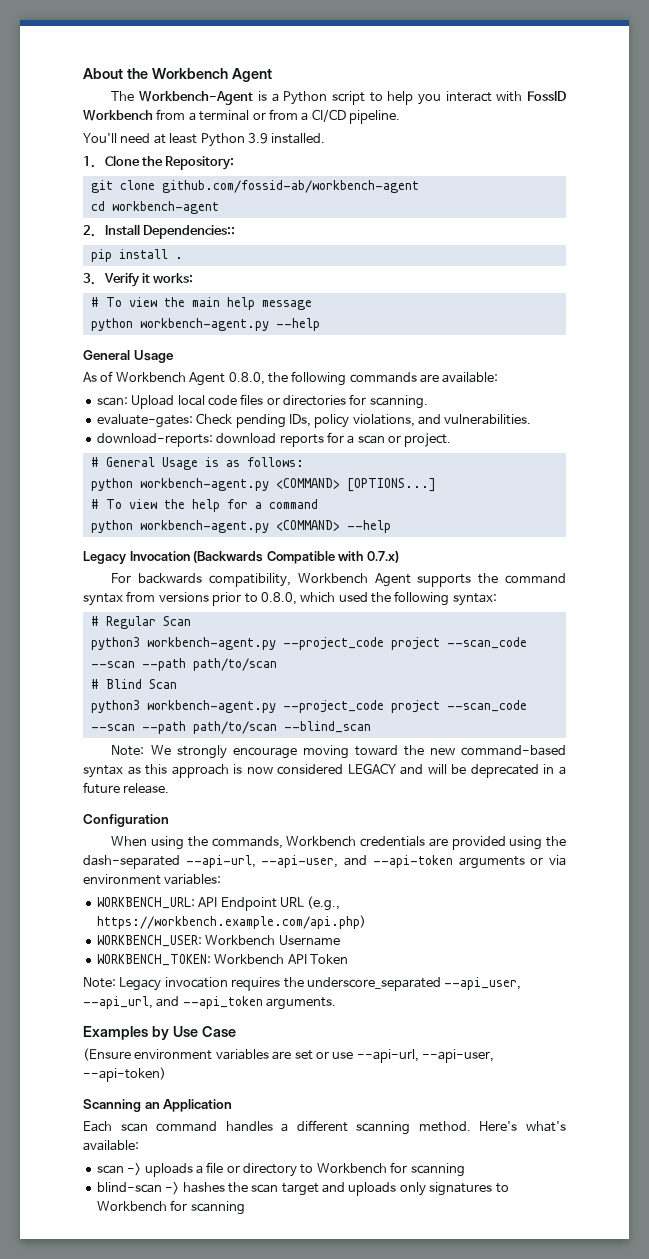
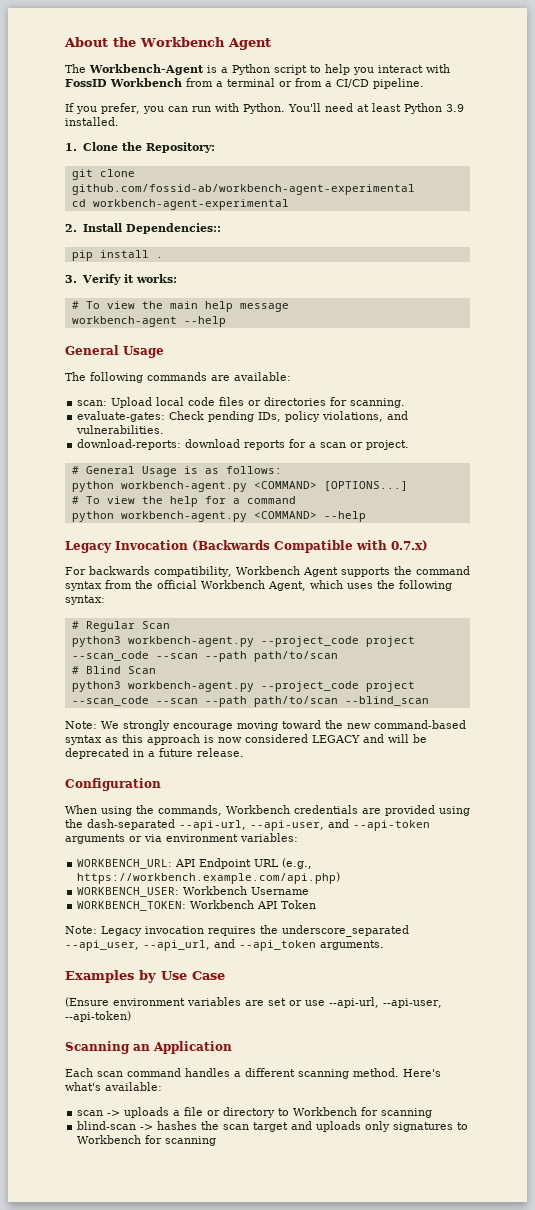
+ If you prefer, you can run with Python.
- git clone github.com/fossid-ab/workbench-agent
+ git clone github.com/fossid-ab/workbench-agent-experimental
- cd workbench-agent
+ cd workbench-agent-experimental
- python workbench-agent.py --help
+ workbench-agent --help
- As of Workbench Agent 0.8.0, the following commands are available:
+ The following commands are available:
- For backwards compatibility, Workbench Agent supports the command syntax from versions prior to 0.8.0, which used the following syntax:
+ For backwards compatibility, Workbench Agent supports the command syntax from the official Workbench Agent, which uses the following syntax:

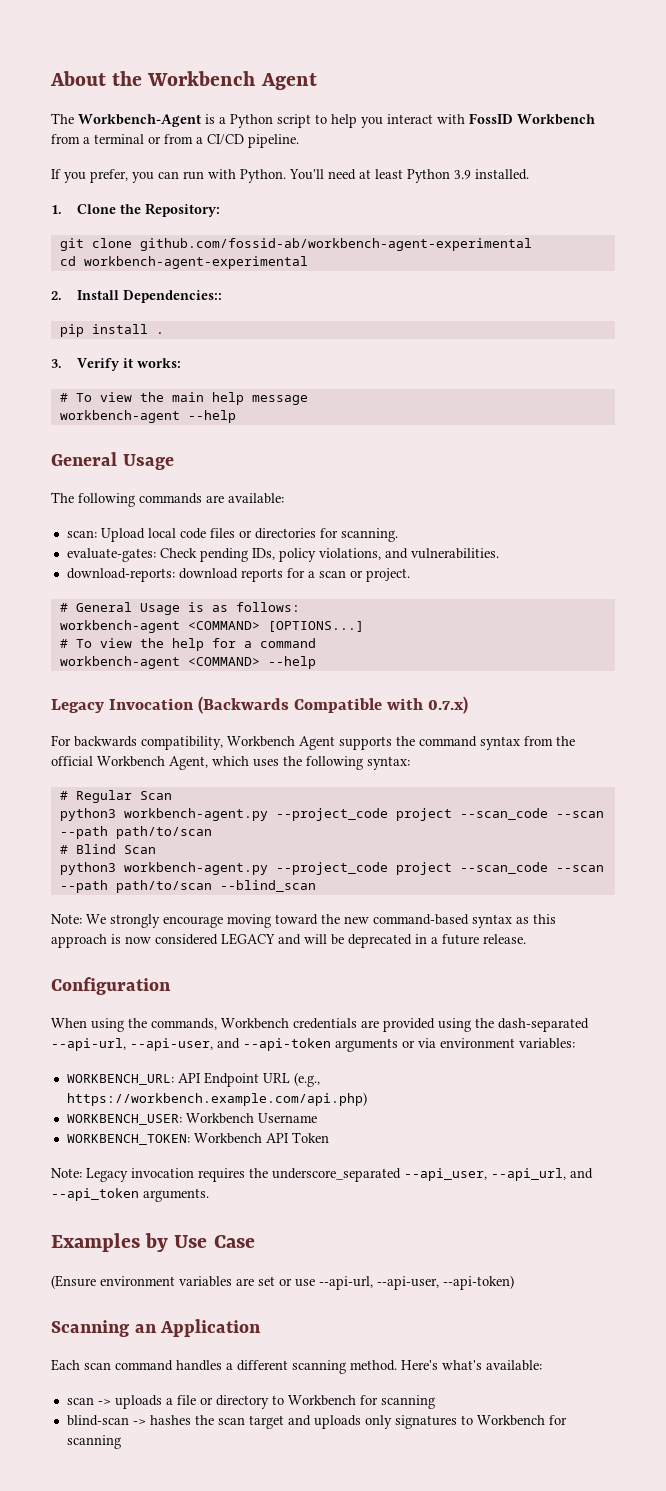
- python workbench-agent.py <COMMAND> [OPTIONS...]
+ workbench-agent <COMMAND> [OPTIONS...]
- python workbench-agent.py <COMMAND> --help
+ workbench-agent <COMMAND> --help

